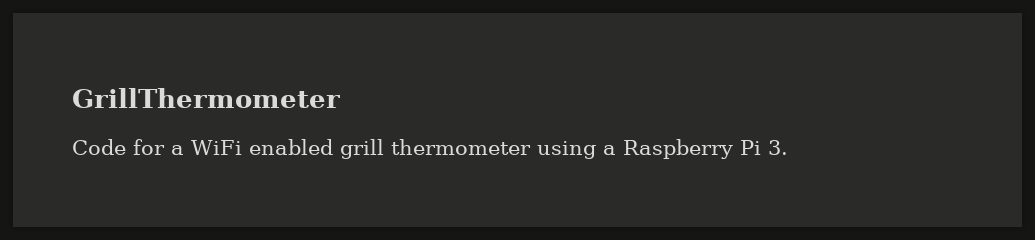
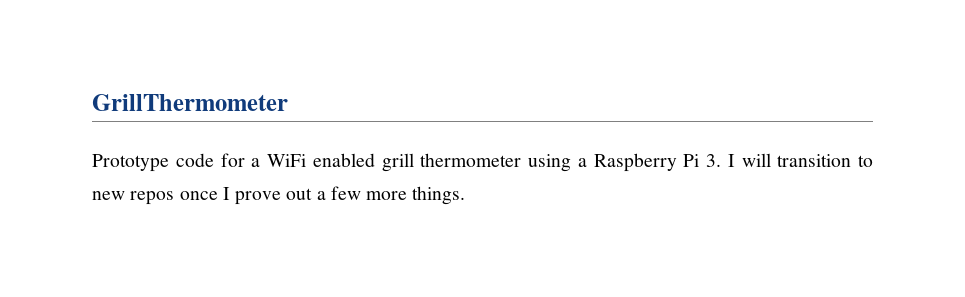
- Code for a WiFi enabled grill thermometer using a Raspberry Pi 3.
+ Prototype code for a WiFi enabled grill thermometer using a Raspberry Pi 3. I will transition to new repos once I prove out a few more things.

